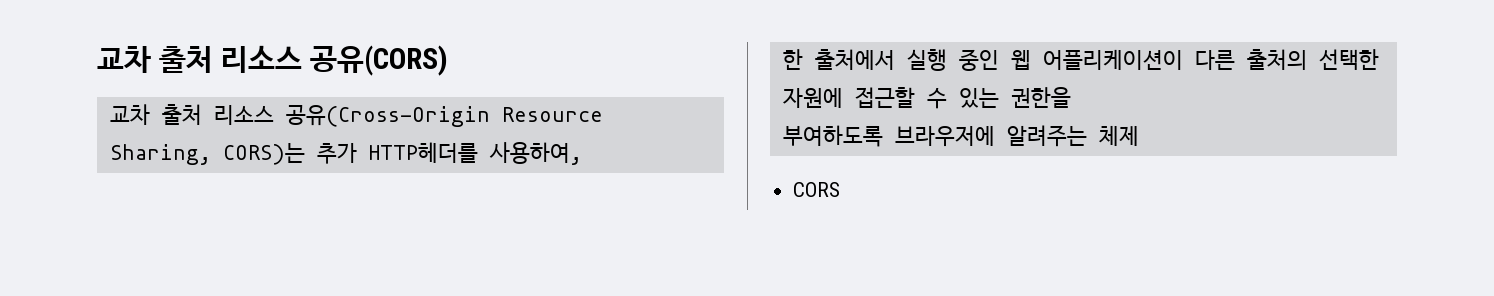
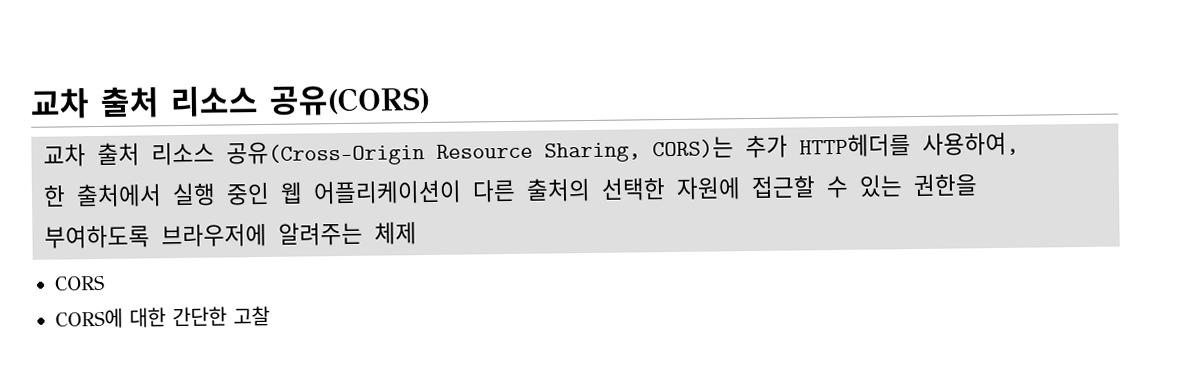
+ CORS에 대한 간단한 고찰

